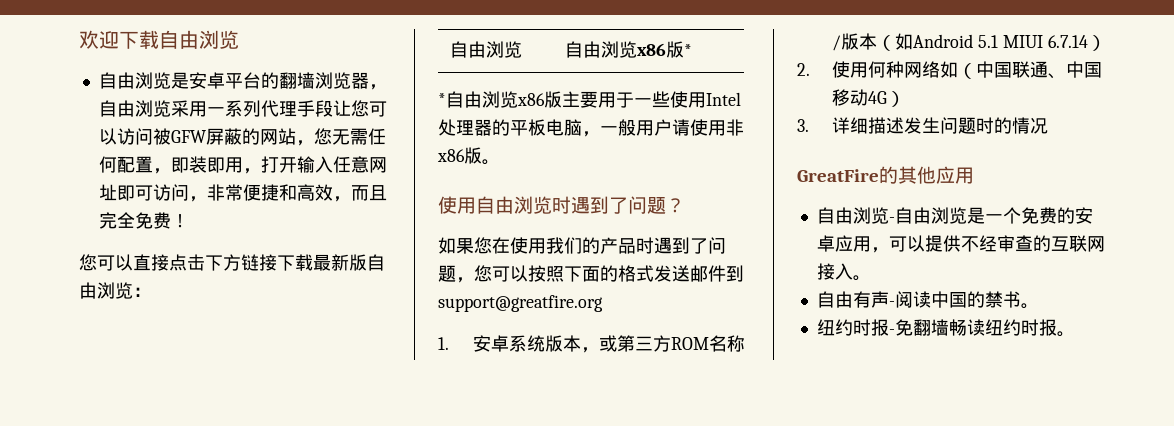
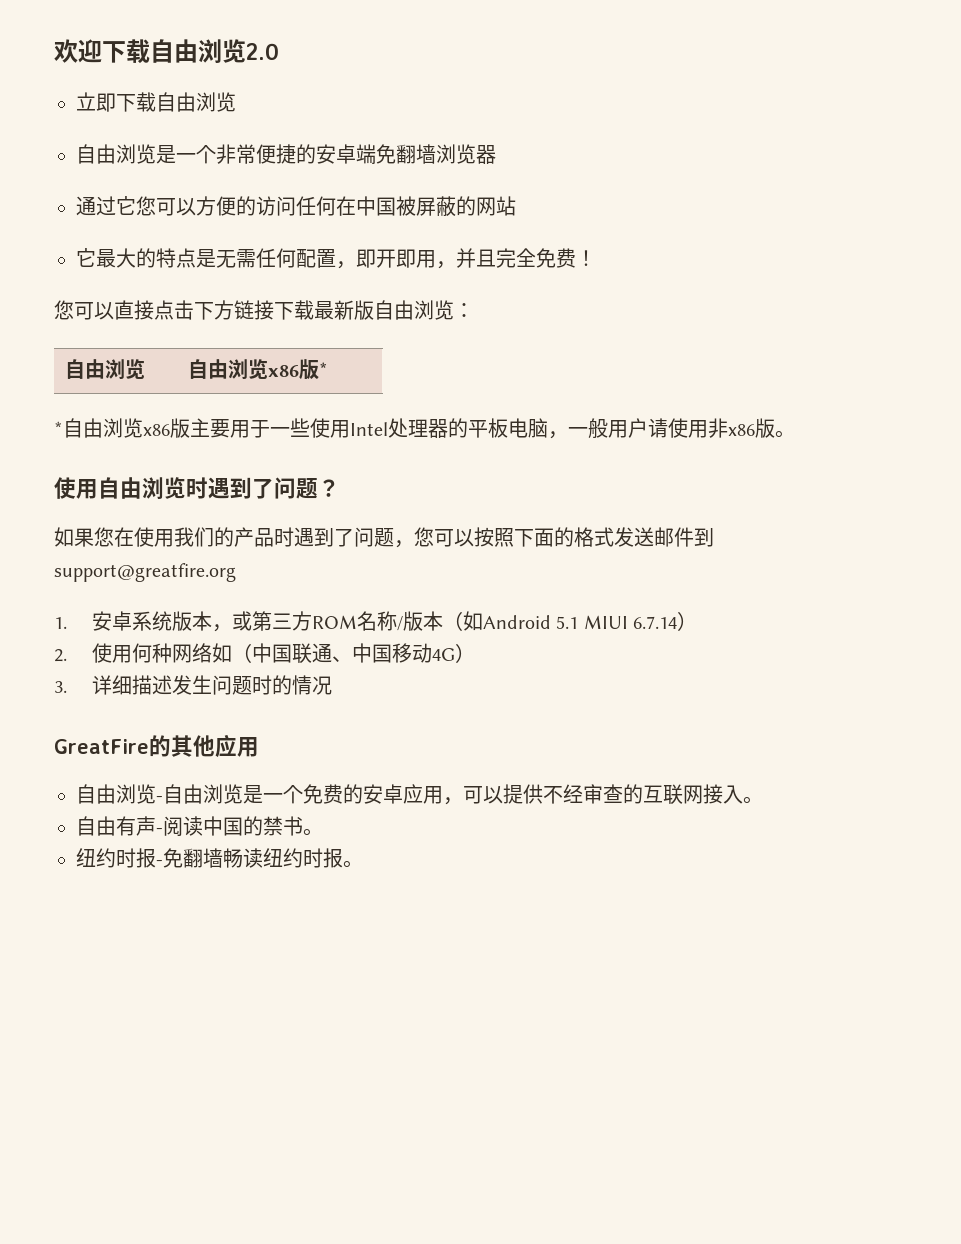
- 欢迎下载自由浏览
- 自由浏览是安卓平台的翻墙浏览器，自由浏览采用一系列代理手段让您可以访问被GFW屏蔽的网站，您无需任何配置，即装即用，打开输入任意网址即可访问，非常便捷和高效，而且完全免费！
+ 欢迎下载自由浏览2.0
+ 立即下载自由浏览
+ 自由浏览是一个非常便捷的安卓端免翻墙浏览器
+ 通过它您可以方便的访问任何在中国被屏蔽的网站
+ 它最大的特点是无需任何配置，即开即用，并且完全免费！

